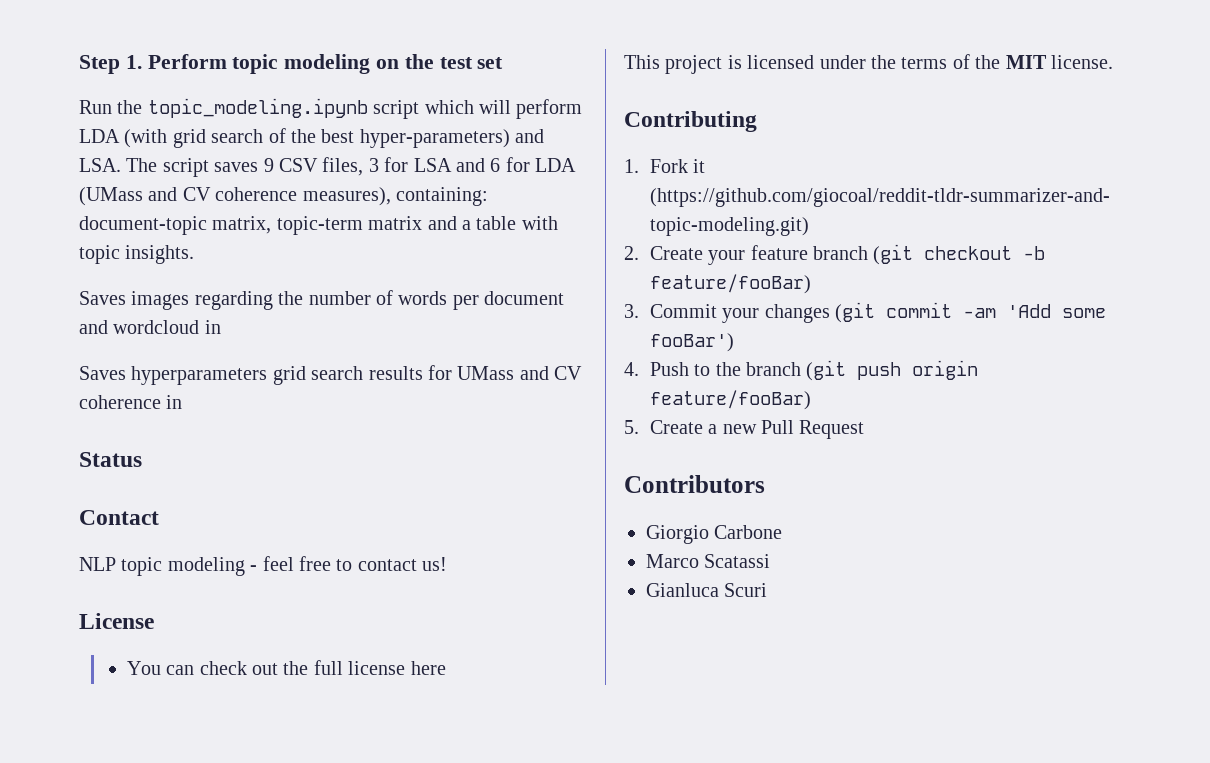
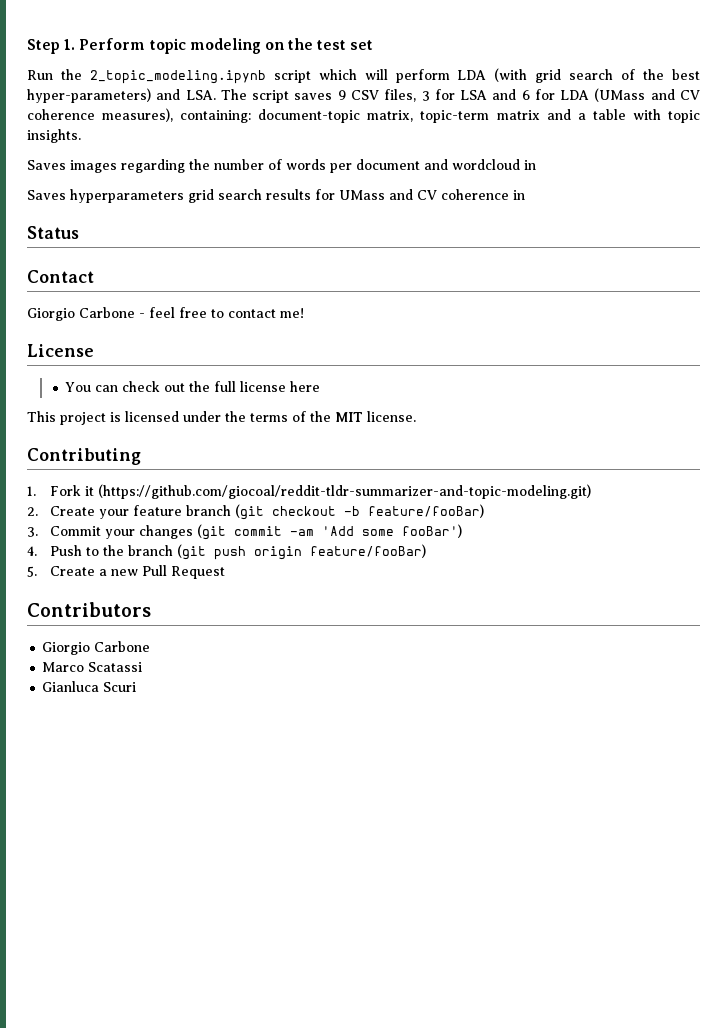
- Run the topic_modeling.ipynb script which will perform LDA (with grid search of the best hyper-parameters) and LSA. The script saves 9 CSV files, 3 for LSA and 6 for LDA (UMass and CV coherence measures), containing: document-topic matrix, topic-term matrix and a table with topic insights.
+ Run the 2_topic_modeling.ipynb script which will perform LDA (with grid search of the best hyper-parameters) and LSA. The script saves 9 CSV files, 3 for LSA and 6 for LDA (UMass and CV coherence measures), containing: document-topic matrix, topic-term matrix and a table with topic insights.
- NLP topic modeling - feel free to contact us!
+ Giorgio Carbone - feel free to contact me!

